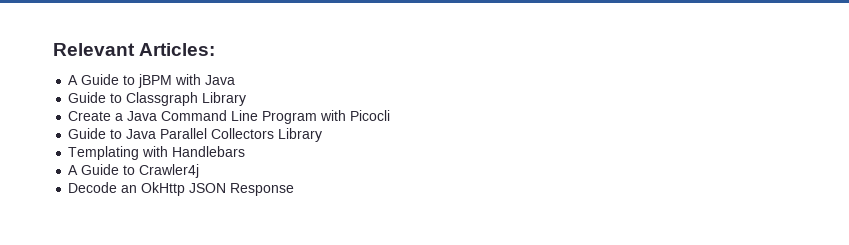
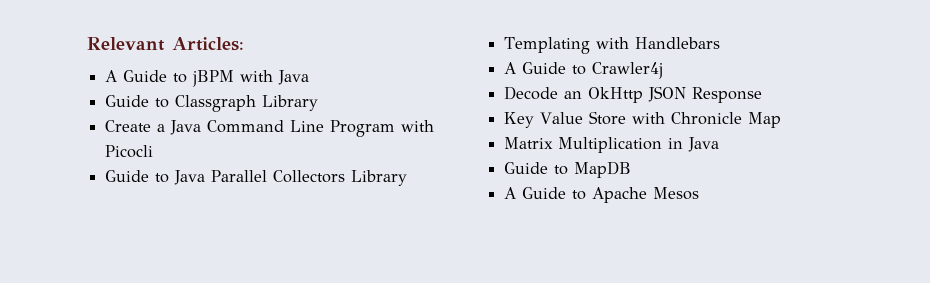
+ Key Value Store with Chronicle Map
+ Matrix Multiplication in Java
+ Guide to MapDB
+ A Guide to Apache Mesos

